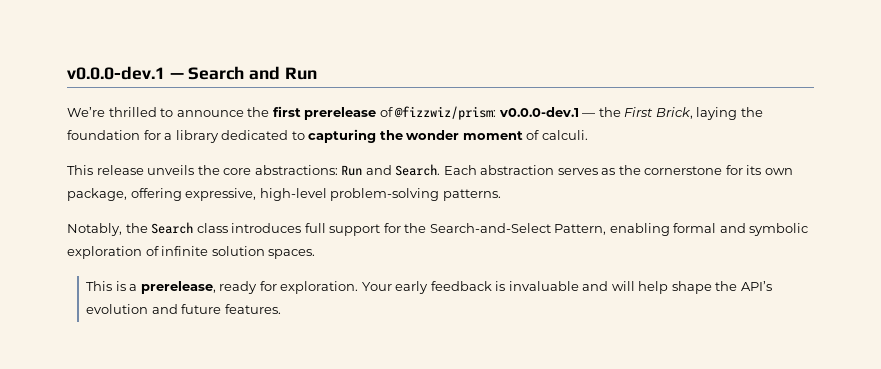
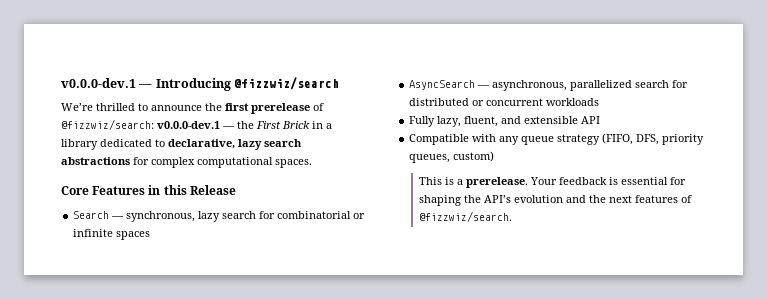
- v0.0.0-dev.1 — Search and Run
+ v0.0.0-dev.1 — Introducing @fizzwiz/search
- We’re thrilled to announce the first prerelease of @fizzwiz/prism: v0.0.0-dev.1 — the First Brick, laying the foundation for a library dedicated to capturing the wonder moment of calculi.
- This release unveils the core abstractions: Run and Search. Each abstraction serves as the cornerstone for its own package, offering expressive, high-level problem-solving patterns.
- Notably, the Search class introduces full support for the Search-and-Select Pattern, enabling formal and symbolic exploration of infinite solution spaces.
- This is a prerelease, ready for exploration. Your early feedback is invaluable and will help shape the API’s evolution and future features.
+ We’re thrilled to announce the first prerelease of @fizzwiz/search: v0.0.0-dev.1 — the First Brick in a library dedicated to declarative, lazy search abstractions for complex computational spaces.
+ Core Features in this Release
+ Search — synchronous, lazy search for combinatorial or infinite spaces
+ AsyncSearch — asynchronous, parallelized search for distributed or concurrent workloads
+ Fully lazy, fluent, and extensible API
+ Compatible with any queue strategy (FIFO, DFS, priority queues, custom)
+ This is a prerelease. Your feedback is essential for shaping the API’s evolution and the next features of @fizzwiz/search.

